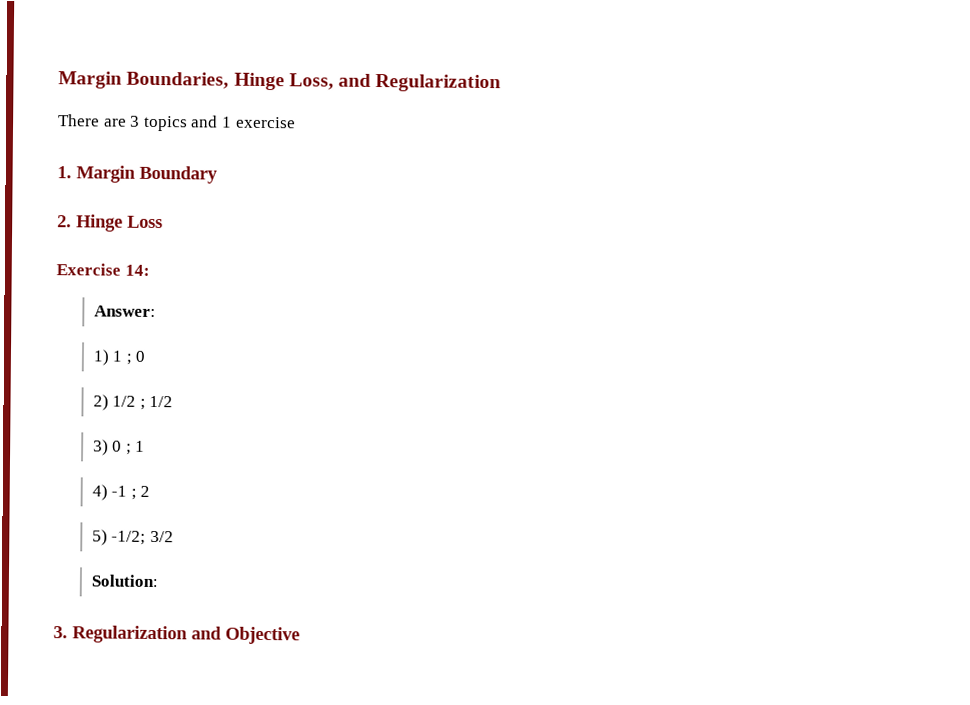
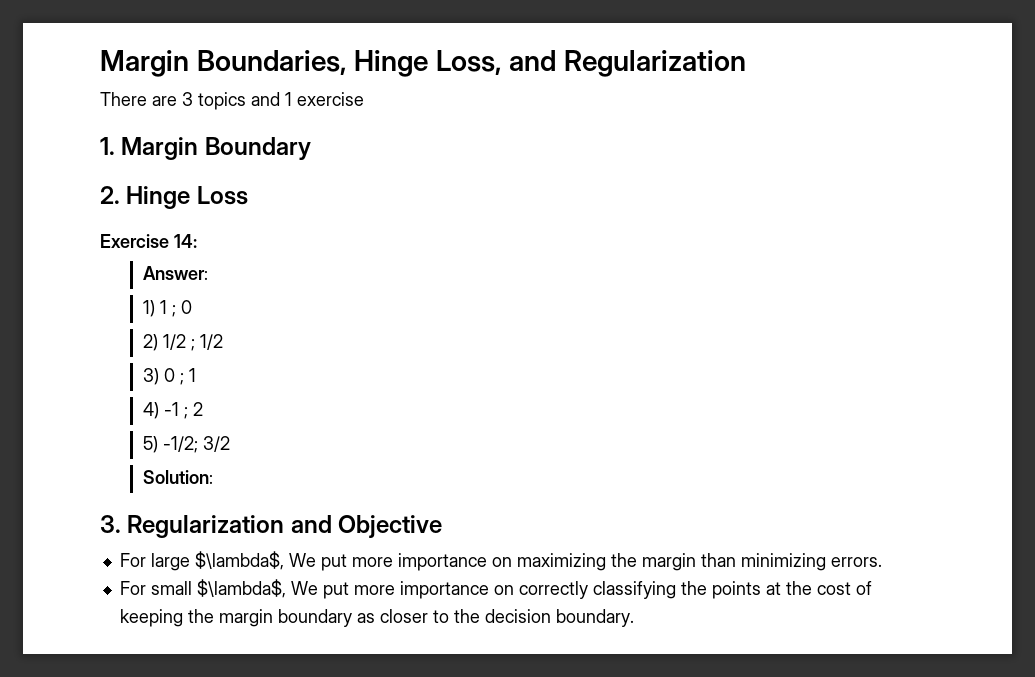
+ For large $\lambda$, We put more importance on maximizing the margin than minimizing errors.
+ For small $\lambda$, We put more importance on correctly classifying the points at the cost of keeping the margin boundary as closer to the decision boundary.

